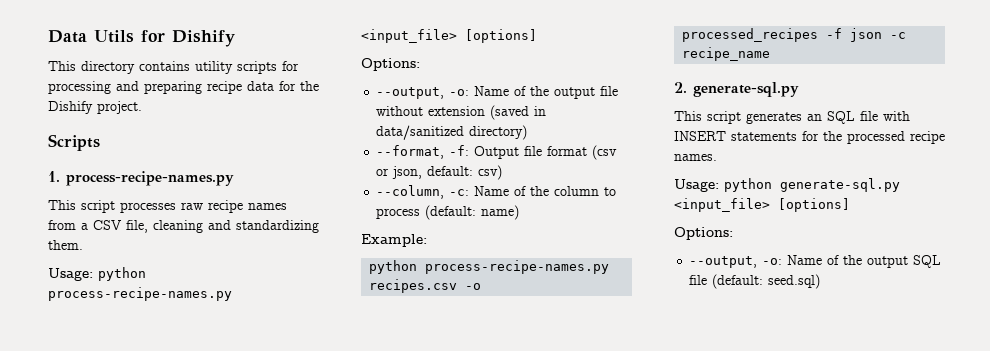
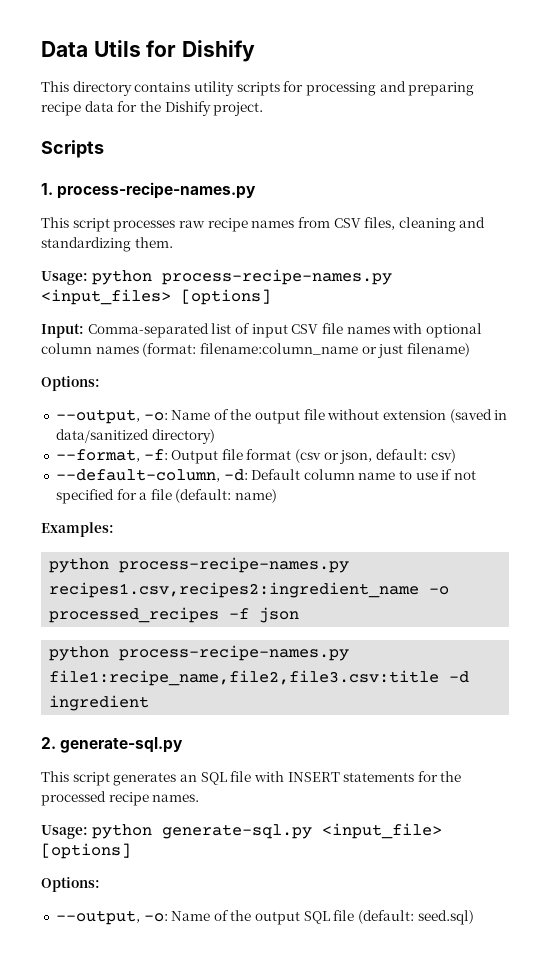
- This script processes raw recipe names from a CSV file, cleaning and standardizing them.
+ This script processes raw recipe names from CSV files, cleaning and standardizing them.
- Usage: python process-recipe-names.py <input_file> [options]
+ Usage: python process-recipe-names.py <input_files> [options]
+ Input: Comma-separated list of input CSV file names with optional column names (format: filename:column_name or just filename)
- --column, -c: Name of the column to process (default: name)
+ --default-column, -d: Default column name to use if not specified for a file (default: name)
- Example:
- python process-recipe-names.py recipes.csv -o processed_recipes -f json -c recipe_name
+ Examples:
+ python process-recipe-names.py recipes1.csv,recipes2:ingredient_name -o processed_recipes -f json
+ python process-recipe-names.py file1:recipe_name,file2,file3.csv:title -d ingredient

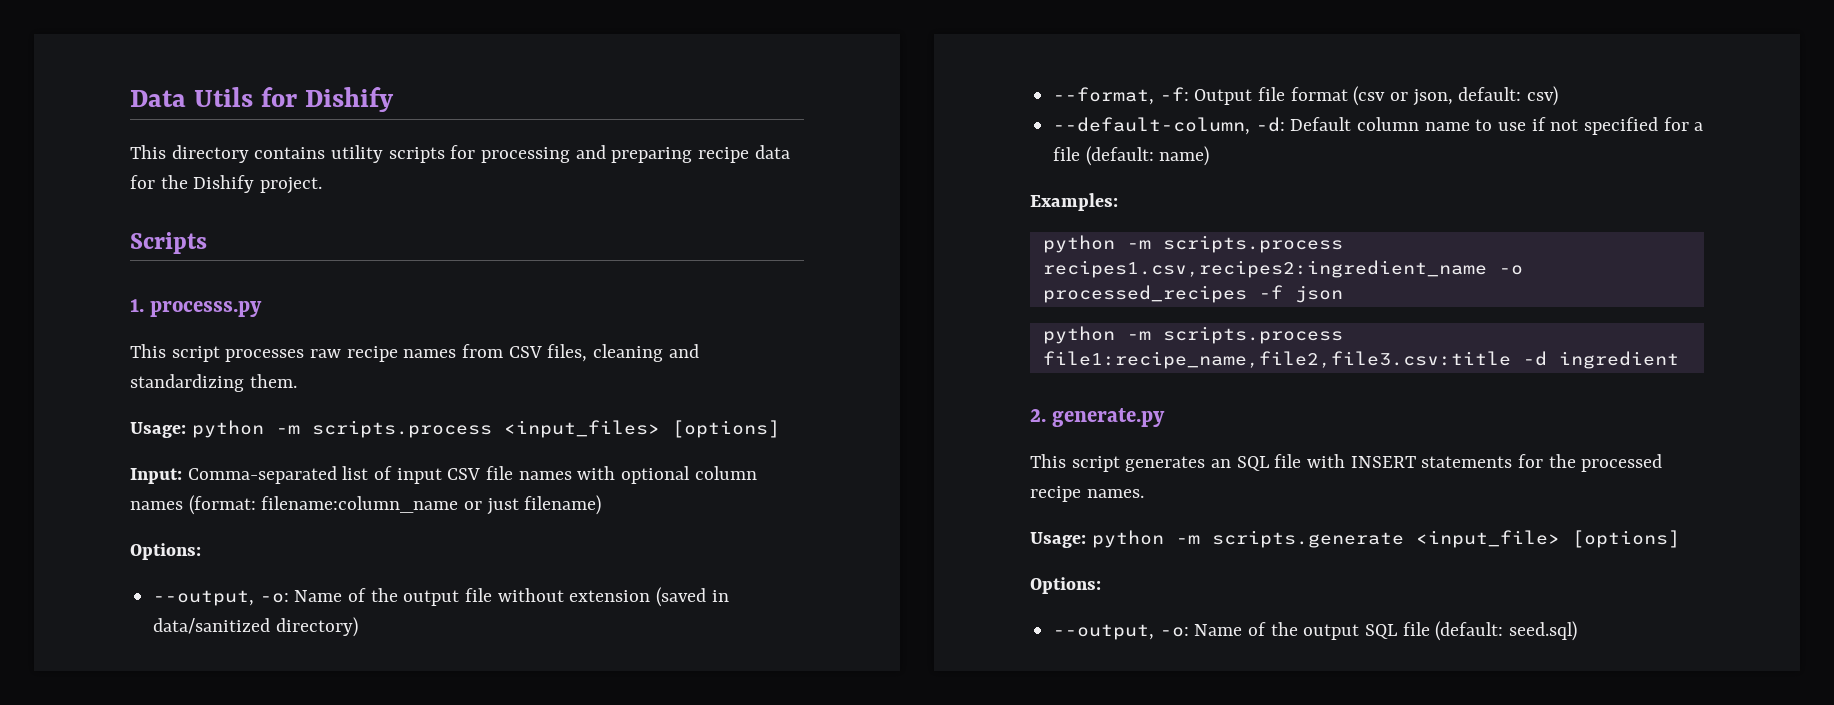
- 1. process-recipe-names.py
+ 1. processs.py
- Usage: python process-recipe-names.py <input_files> [options]
+ Usage: python -m scripts.process <input_files> [options]
- python process-recipe-names.py recipes1.csv,recipes2:ingredient_name -o processed_recipes -f json
+ python -m scripts.process recipes1.csv,recipes2:ingredient_name -o processed_recipes -f json
- python process-recipe-names.py file1:recipe_name,file2,file3.csv:title -d ingredient
+ python -m scripts.process file1:recipe_name,file2,file3.csv:title -d ingredient
- 2. generate-sql.py
+ 2. generate.py
- Usage: python generate-sql.py <input_file> [options]
+ Usage: python -m scripts.generate <input_file> [options]

